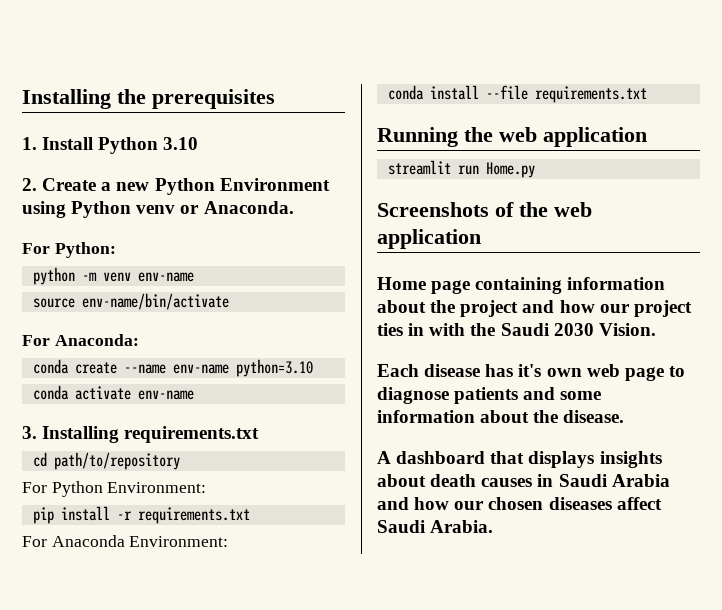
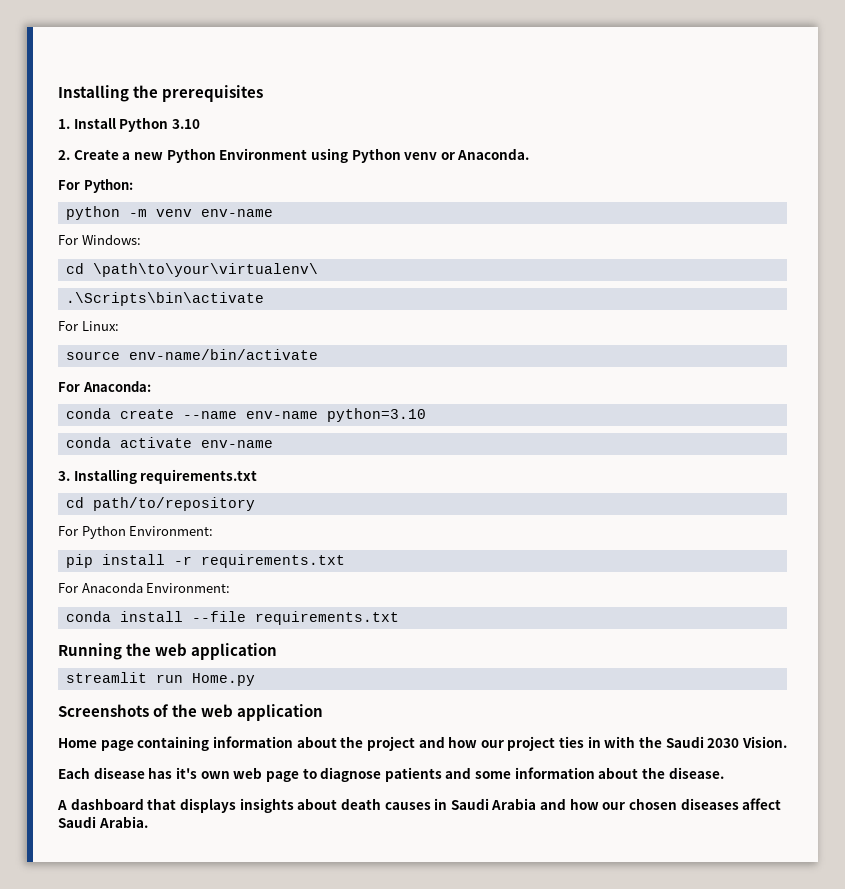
+ For Windows:
+ cd \path\to\your\virtualenv\
+ .\Scripts\bin\activate
+ For Linux:

